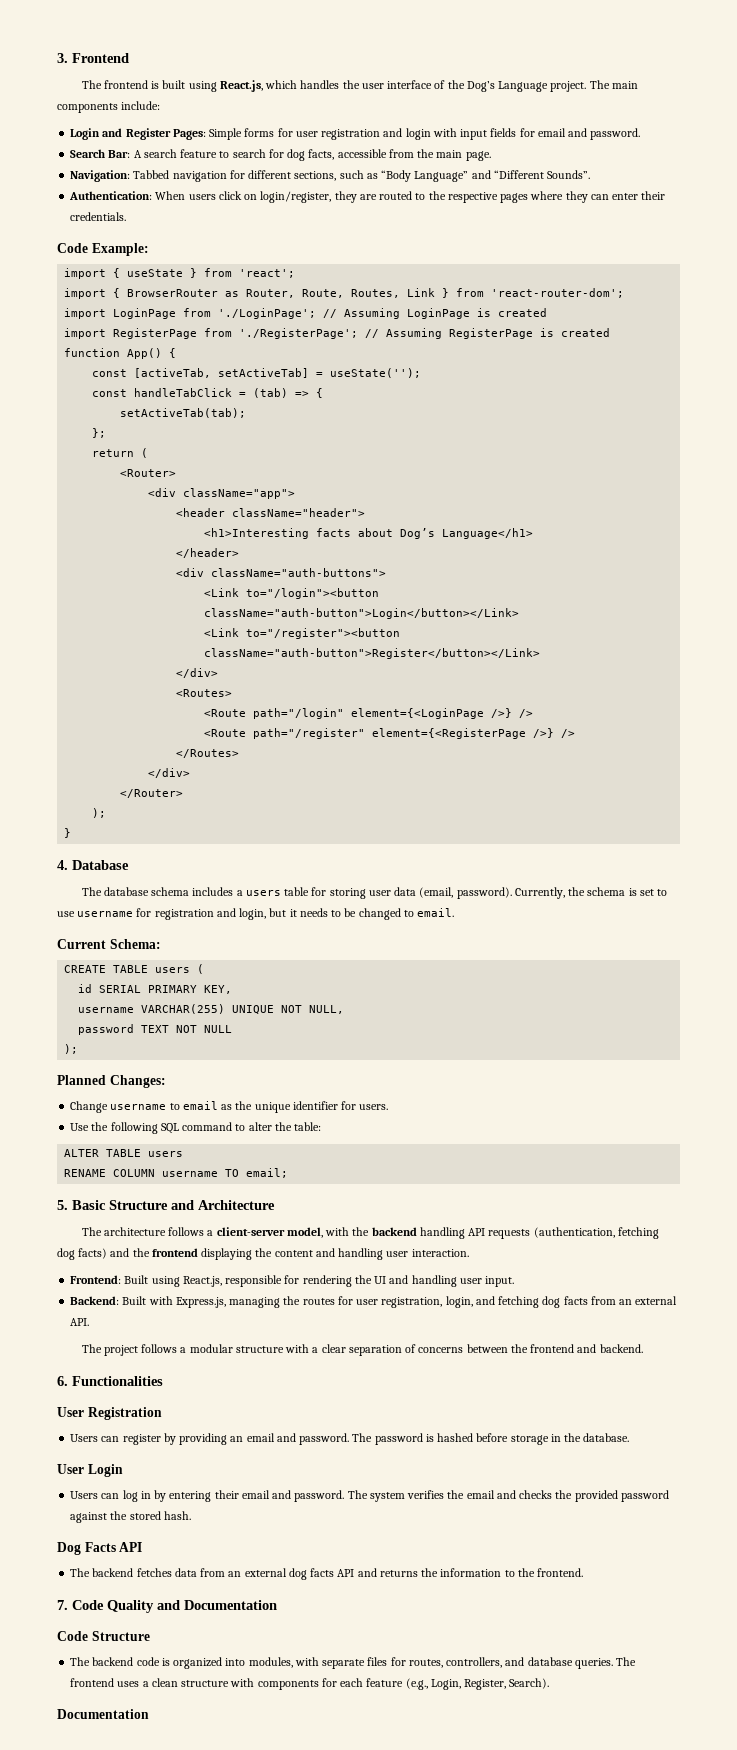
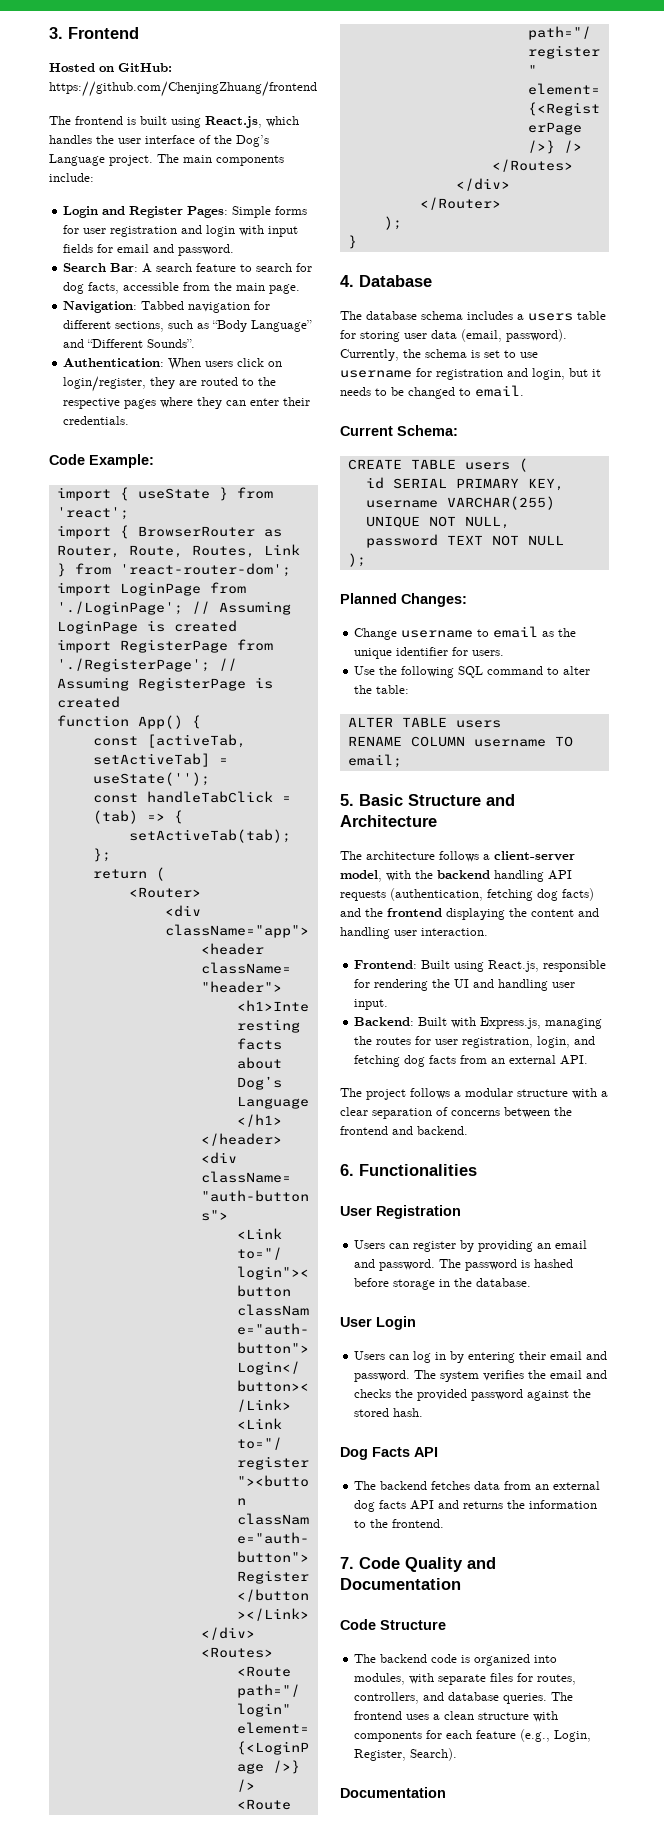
+ Hosted on GitHub: https://github.com/ChenjingZhuang/frontend

